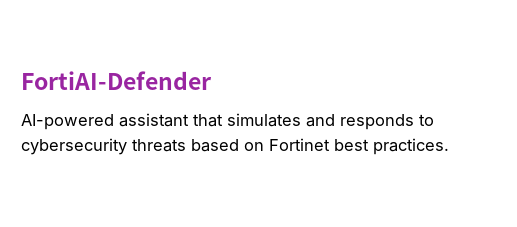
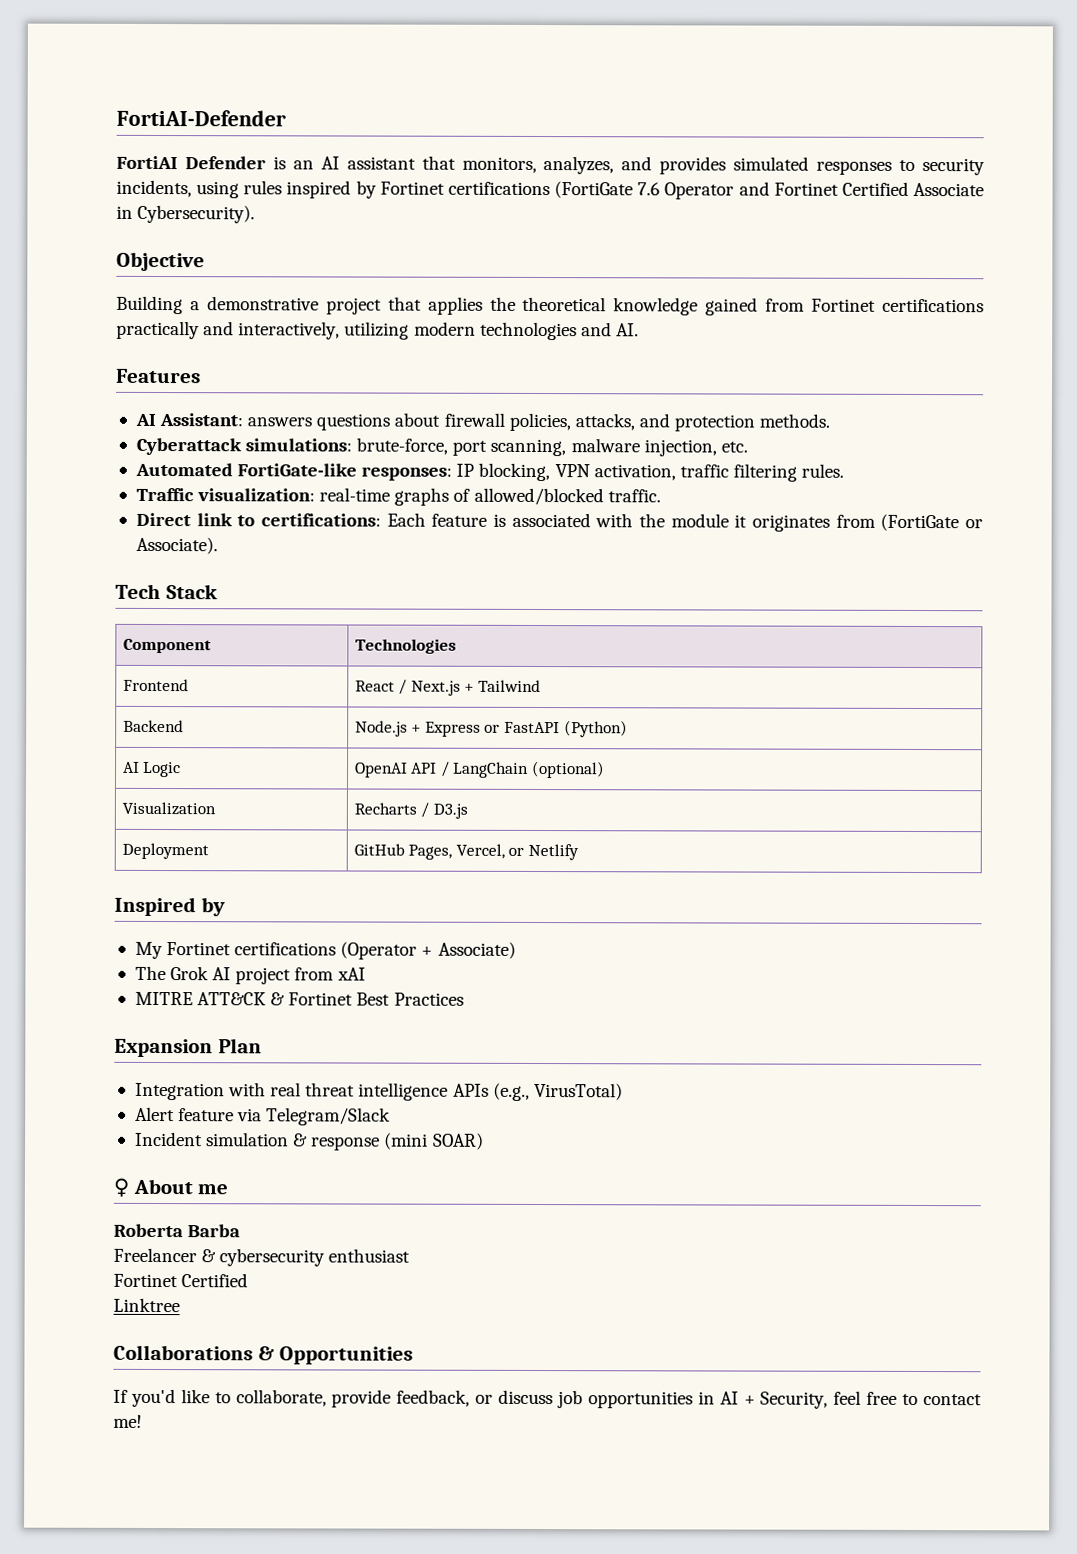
- AI-powered assistant that simulates and responds to cybersecurity threats based on Fortinet best practices.
+ FortiAI Defender is an AI assistant that monitors, analyzes, and provides simulated responses to security incidents, using rules inspired by Fortinet certifications (FortiGate 7.6 Operator and Fortinet Certified Associate in Cybersecurity).
+ Objective
+ Building a demonstrative project that applies the theoretical knowledge gained from Fortinet certifications practically and interactively, utilizing modern technologies and AI.
+ Features
+ AI Assistant: answers questions about firewall policies, attacks, and protection methods.
+ Cyberattack simulations: brute-force, port scanning, malware injection, etc.
+ Automated FortiGate-like responses: IP blocking, VPN activation, traffic filtering rules.
+ Traffic visualization: real-time graphs of allowed/blocked traffic.
+ Direct link to certifications: Each feature is associated with the module it originates from (FortiGate or Associate).
+ Tech Stack
+ Component | Technologies
+ Frontend | React / Next.js + Tailwind
+ Backend | Node.js + Express or FastAPI (Python)
+ AI Logic | OpenAI API / LangChain (optional)
+ Visualization | Recharts / D3.js
+ Deployment | GitHub Pages, Vercel, or Netlify
+ Inspired by
+ My Fortinet certifications (Operator + Associate)
+ The Grok AI project from xAI
+ MITRE ATT&CK & Fortinet Best Practices
+ Expansion Plan
+ Integration with real threat intelligence APIs (e.g., VirusTotal)
+ Alert feature via Telegram/Slack
+ Incident simulation & response (mini SOAR)
+ ♀ About me
+ Roberta Barba
+ Freelancer & cybersecurity enthusiast
+ Fortinet Certified
+ Linktree
+ Collaborations & Opportunities
+ If you'd like to collaborate, provide feedback, or discuss job opportunities in AI + Security, feel free to contact me!

